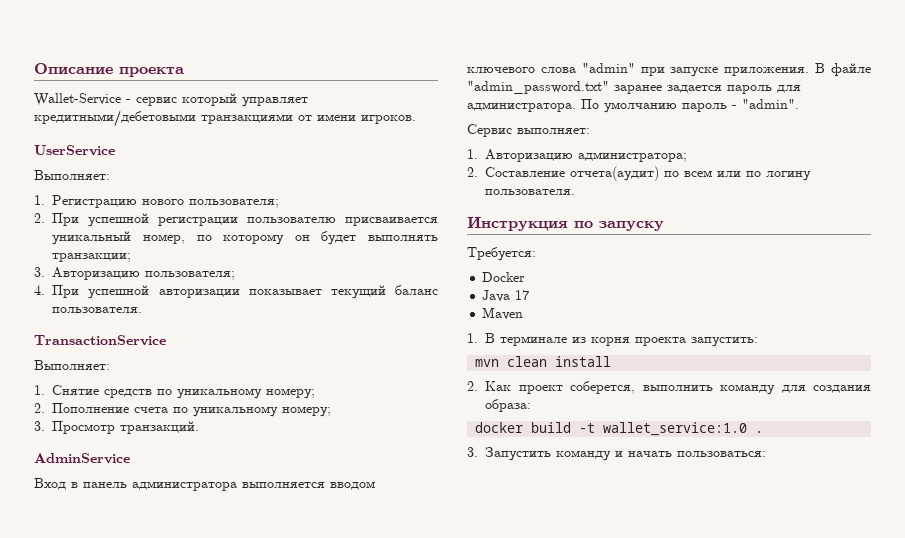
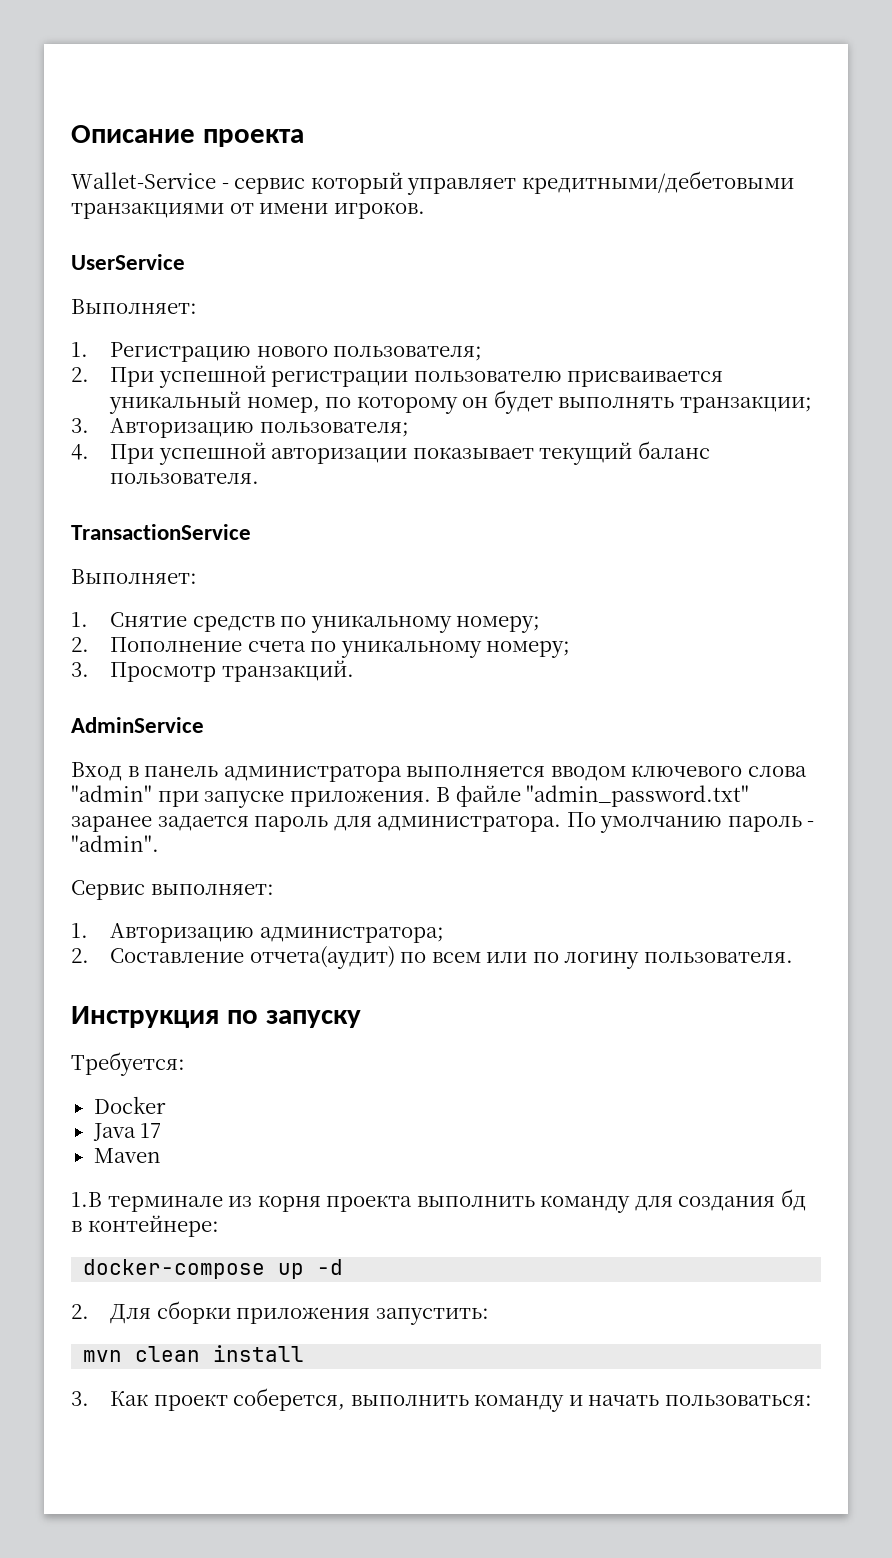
- 1. В терминале из корня проекта запустить:
+ 1.В терминале из корня проекта выполнить команду для создания бд в контейнере:
+ docker-compose up -d
+ 2. Для сборки приложения запустить:
- 2. Как проект соберется, выполнить команду для создания образа:
- docker build -t wallet_service:1.0 .
- 3. Запустить команду и начать пользоваться:
+ 3. Как проект соберется, выполнить команду и начать пользоваться:

